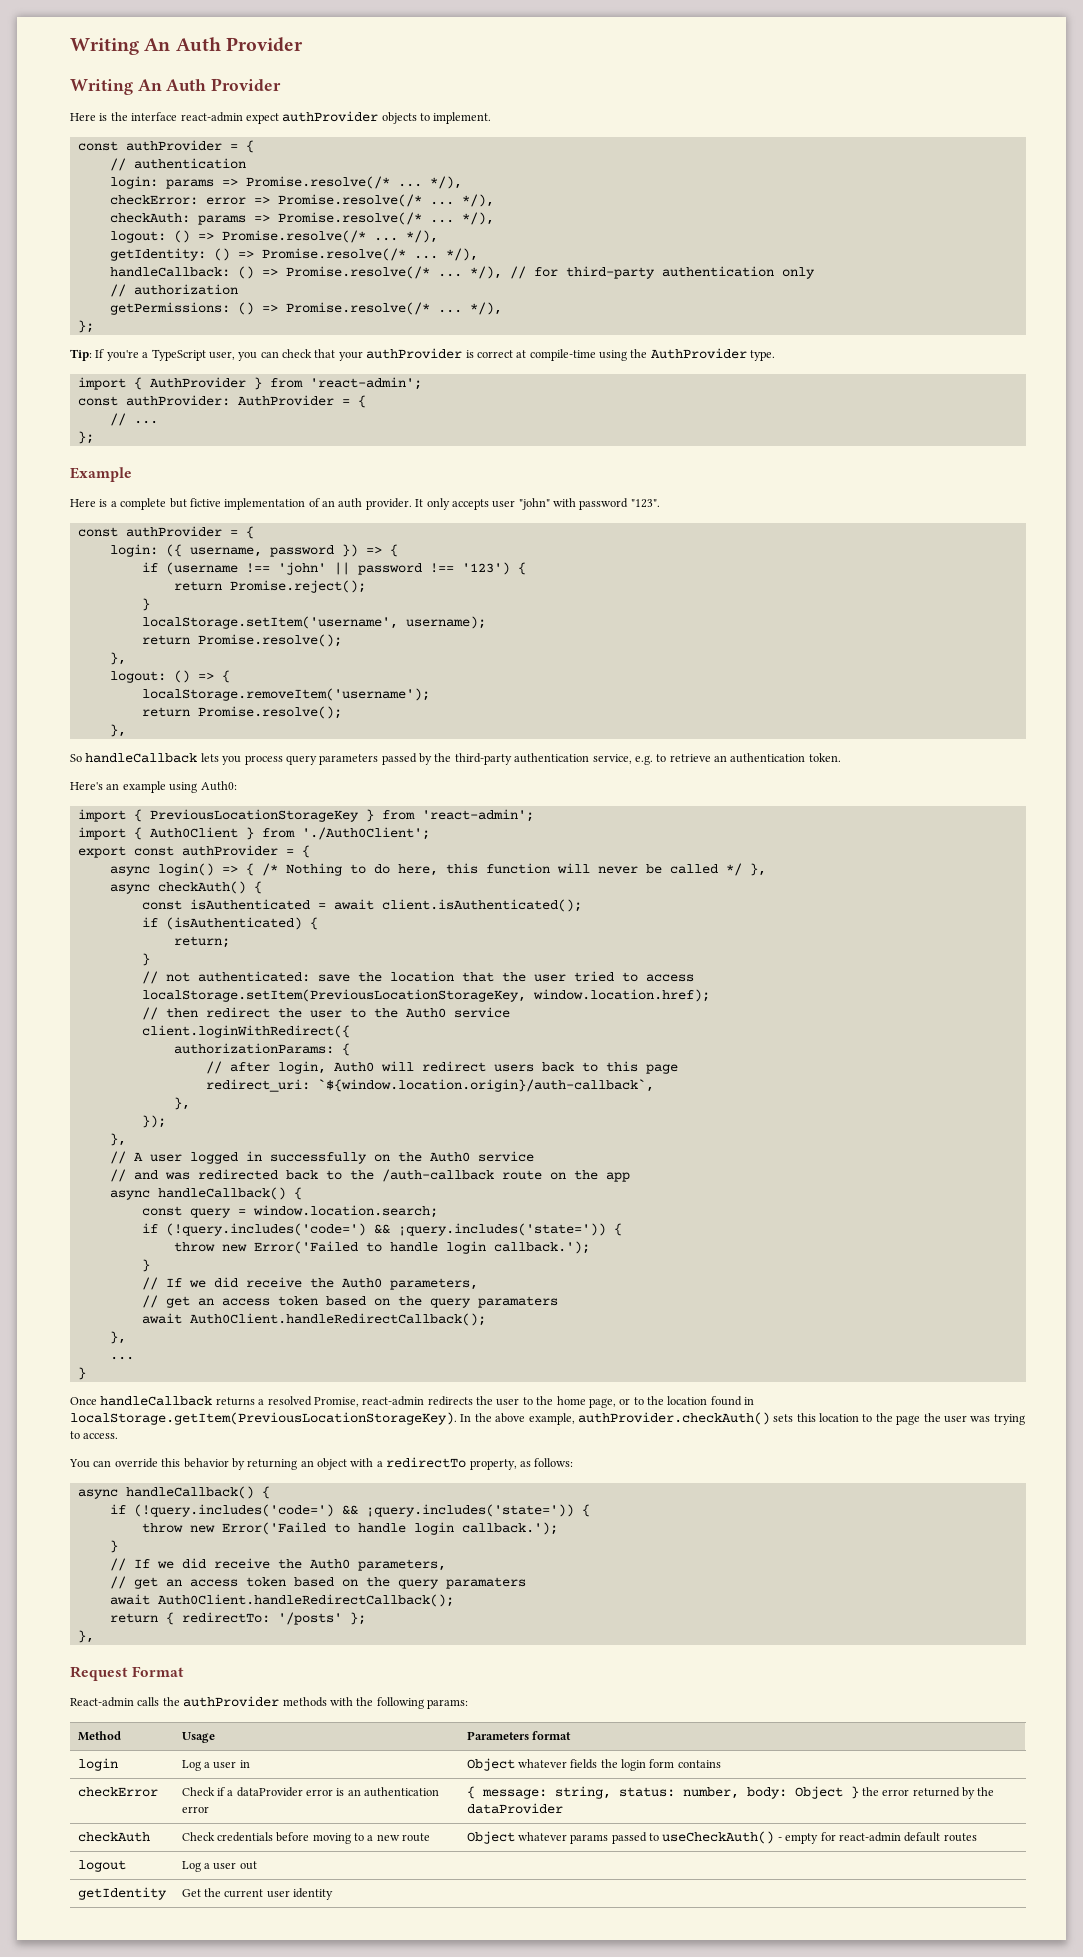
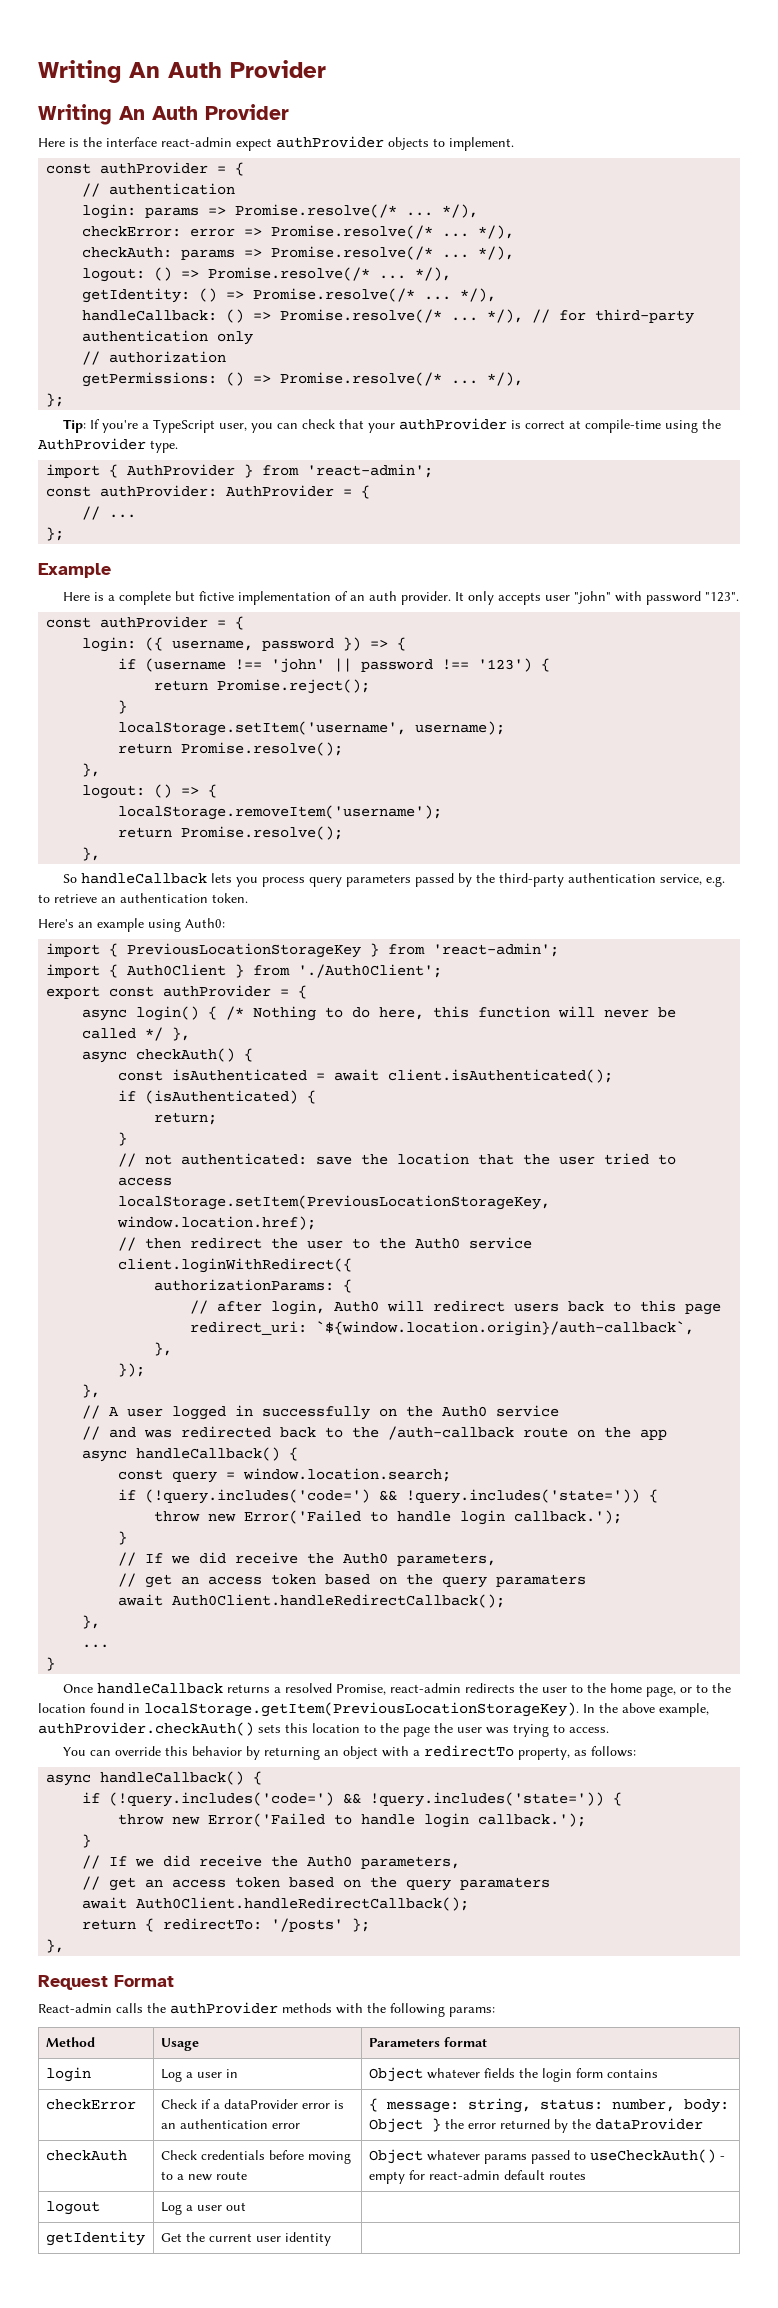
- async login() => { /* Nothing to do here, this function will never be called */ },
+ async login() { /* Nothing to do here, this function will never be called */ },
  const query = window.location.search;
- if (!query.includes('code=') && ¡query.includes('state=')) {
+ if (!query.includes('code=') && !query.includes('state=')) {
  You can override this behavior by returning an object with a redirectTo property, as follows:
  async handleCallback() {
- if (!query.includes('code=') && ¡query.includes('state=')) {
+ if (!query.includes('code=') && !query.includes('state=')) {

